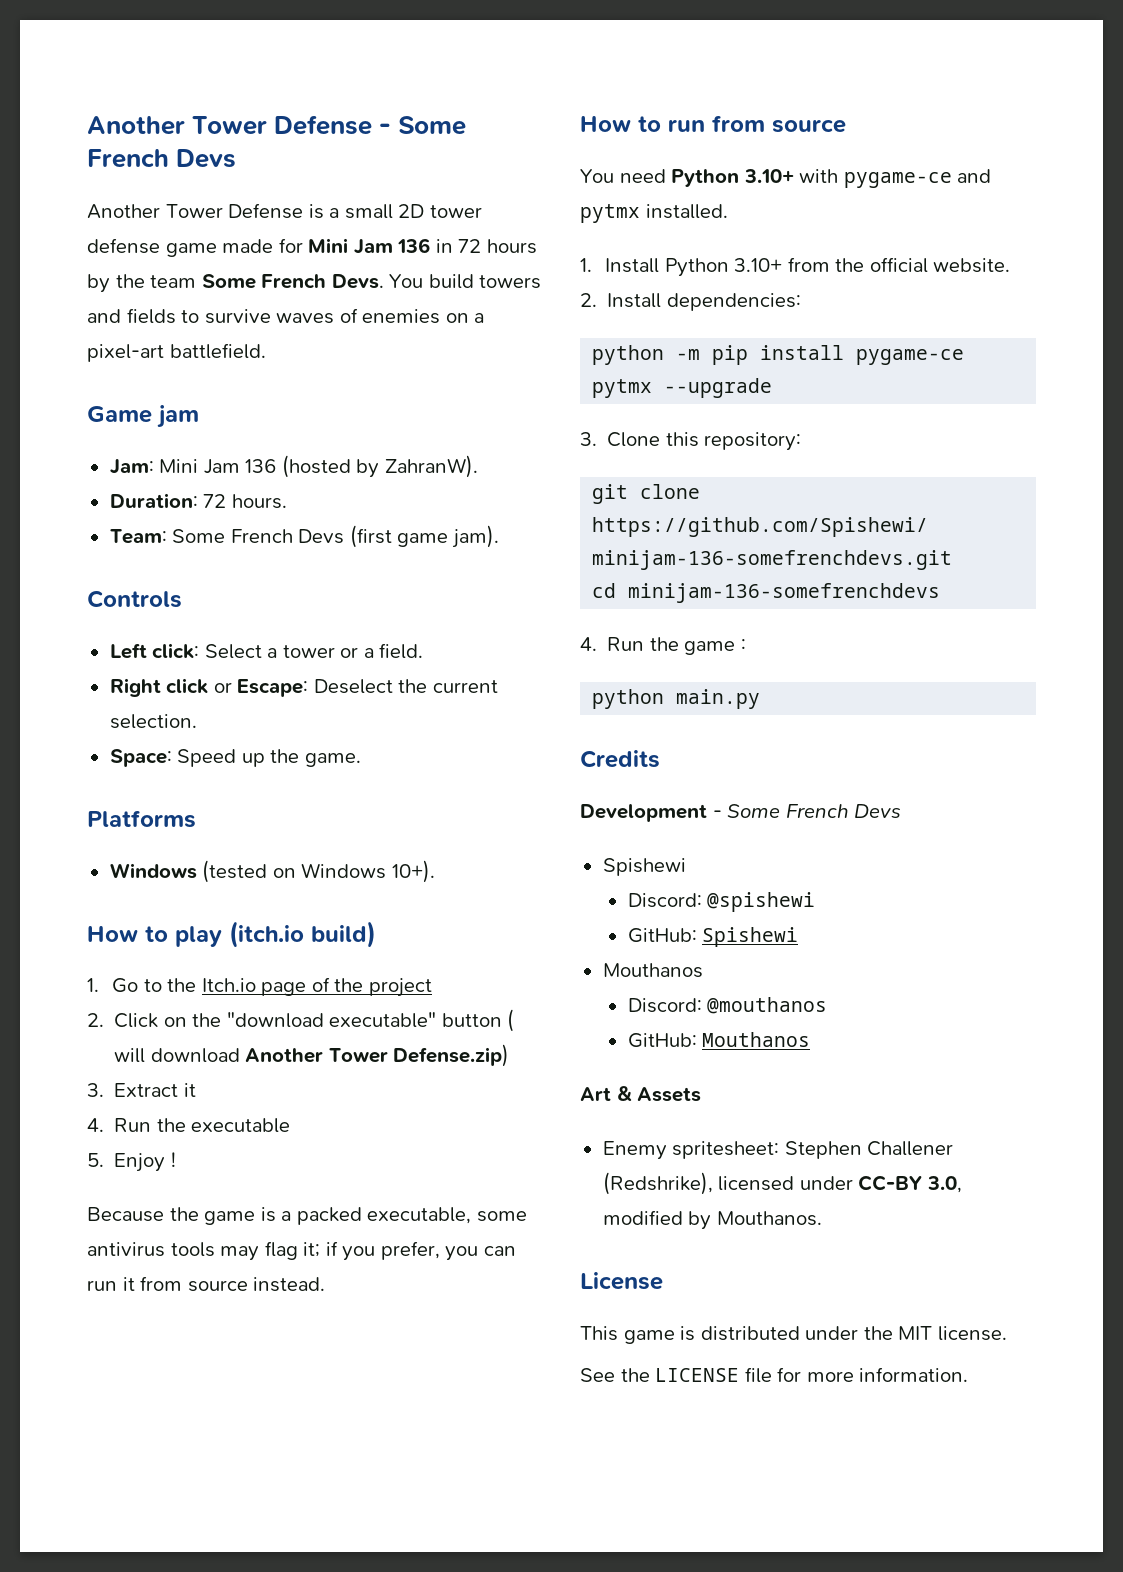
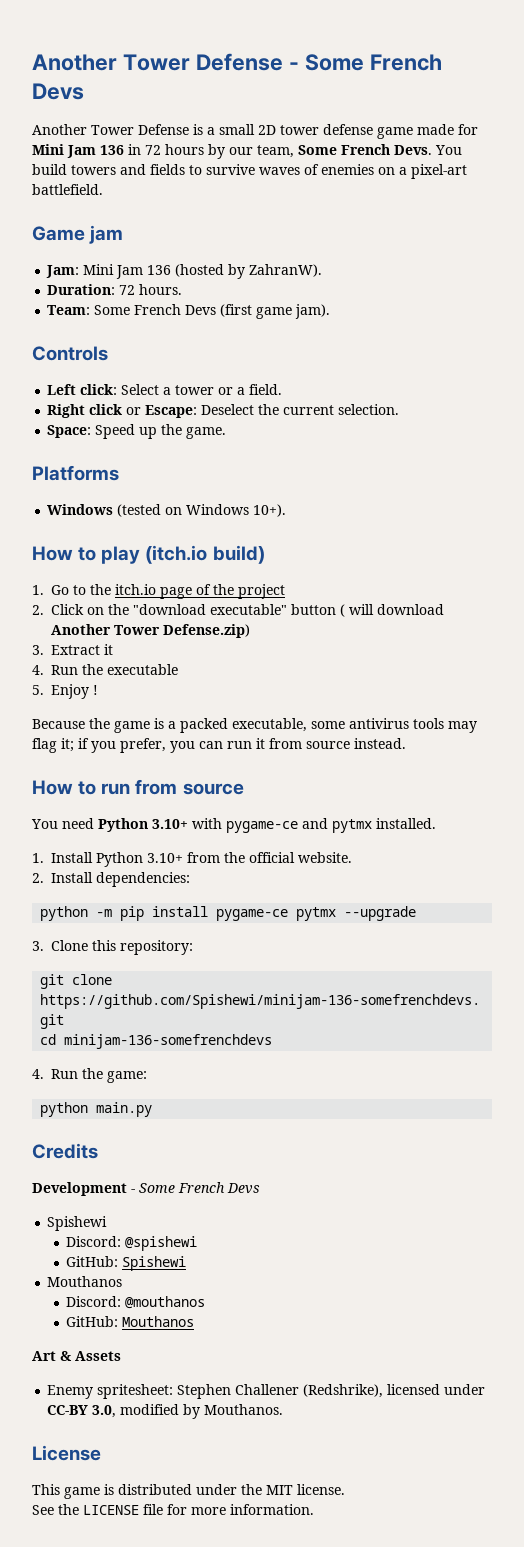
- Another Tower Defense is a small 2D tower defense game made for Mini Jam 136 in 72 hours by the team Some French Devs.
+ Another Tower Defense is a small 2D tower defense game made for Mini Jam 136 in 72 hours by our team, Some French Devs.
- 1. Go to the Itch.io page of the project
+ 1. Go to the itch.io page of the project
- 4. Run the game :
+ 4. Run the game:

